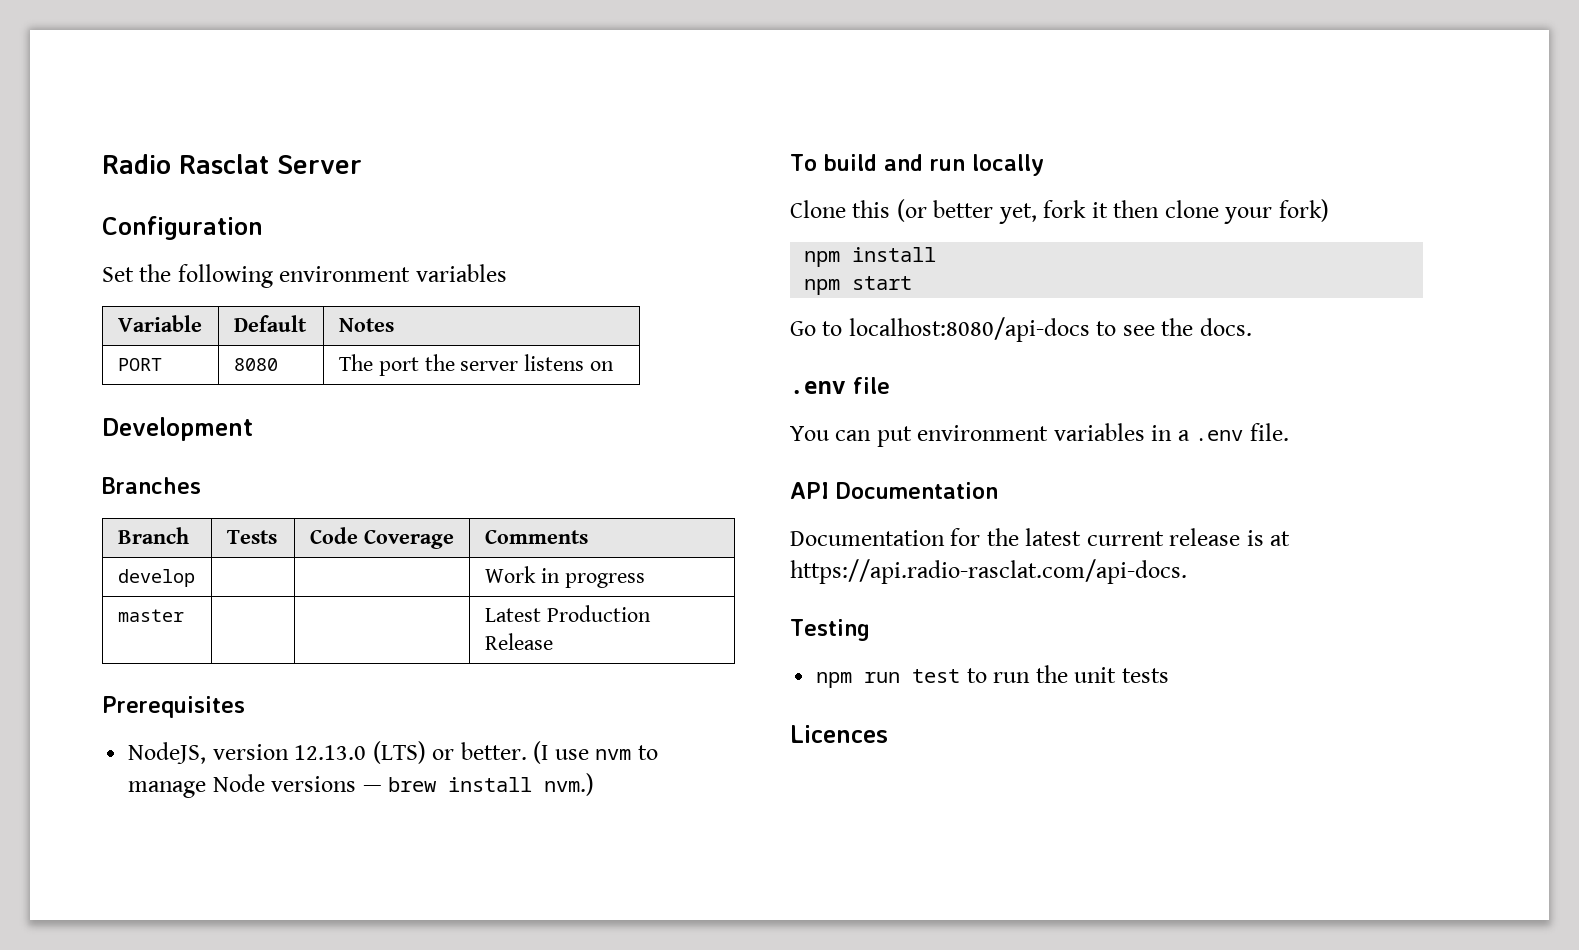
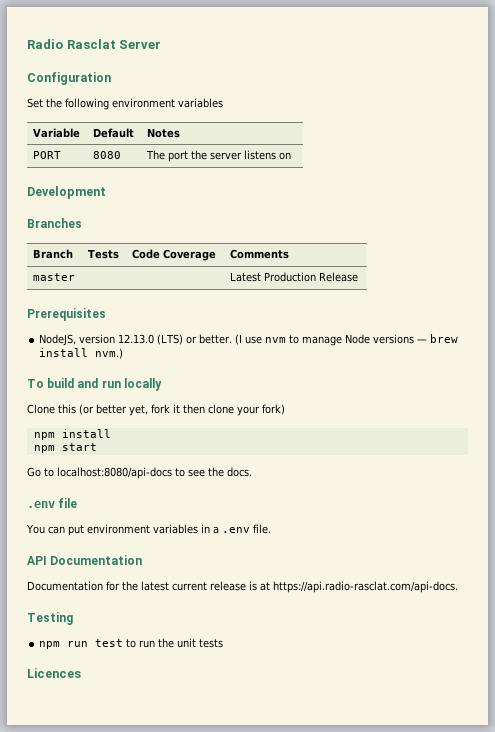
- develop | | | Work in progress

